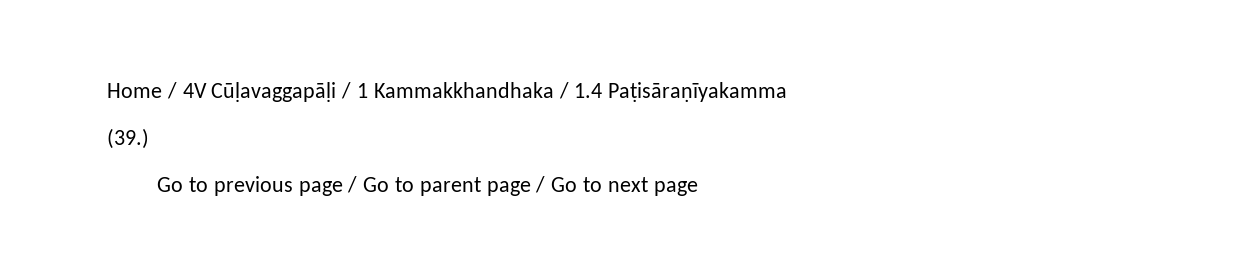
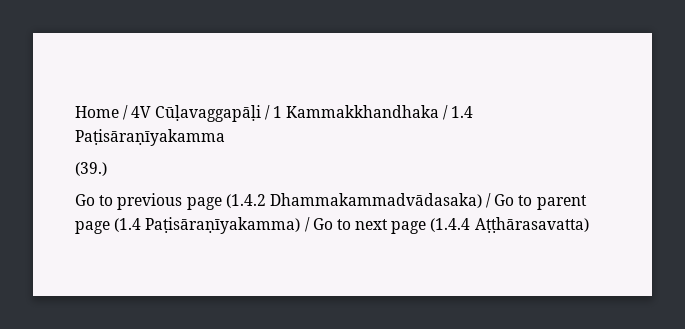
- Go to previous page / Go to parent page / Go to next page
+ Go to previous page (1.4.2 Dhammakammadvādasaka) / Go to parent page (1.4 Paṭisāraṇīyakamma) / Go to next page (1.4.4 Aṭṭhārasavatta)

